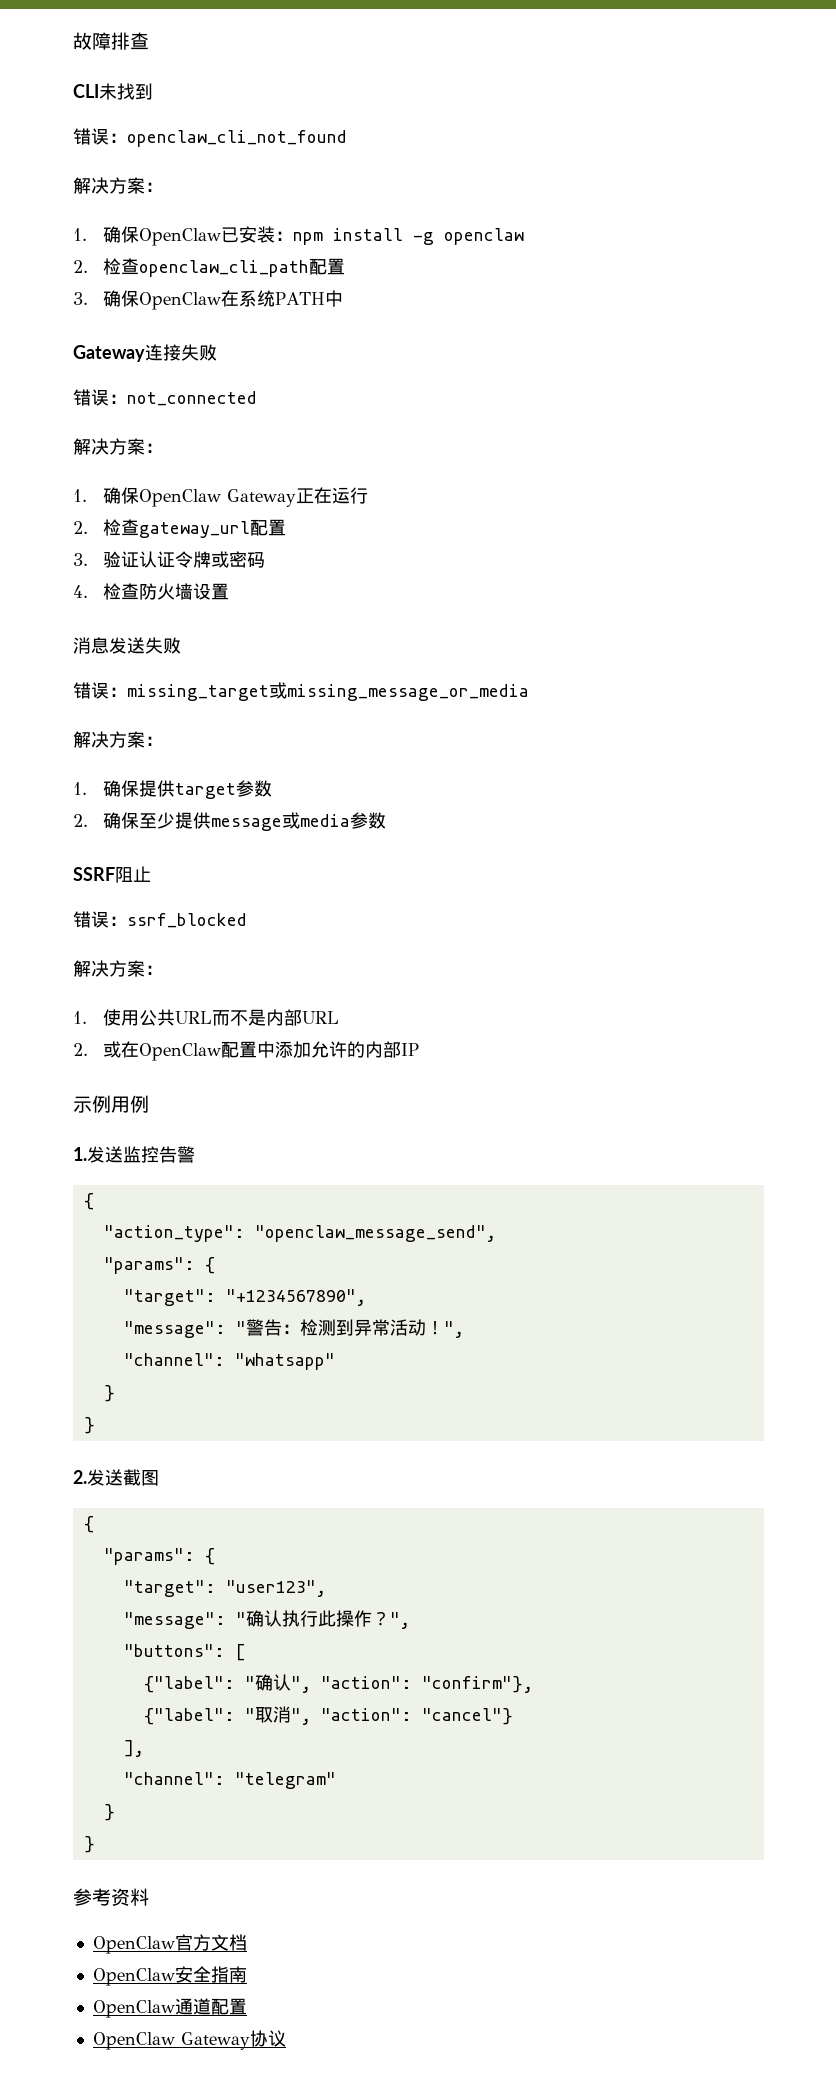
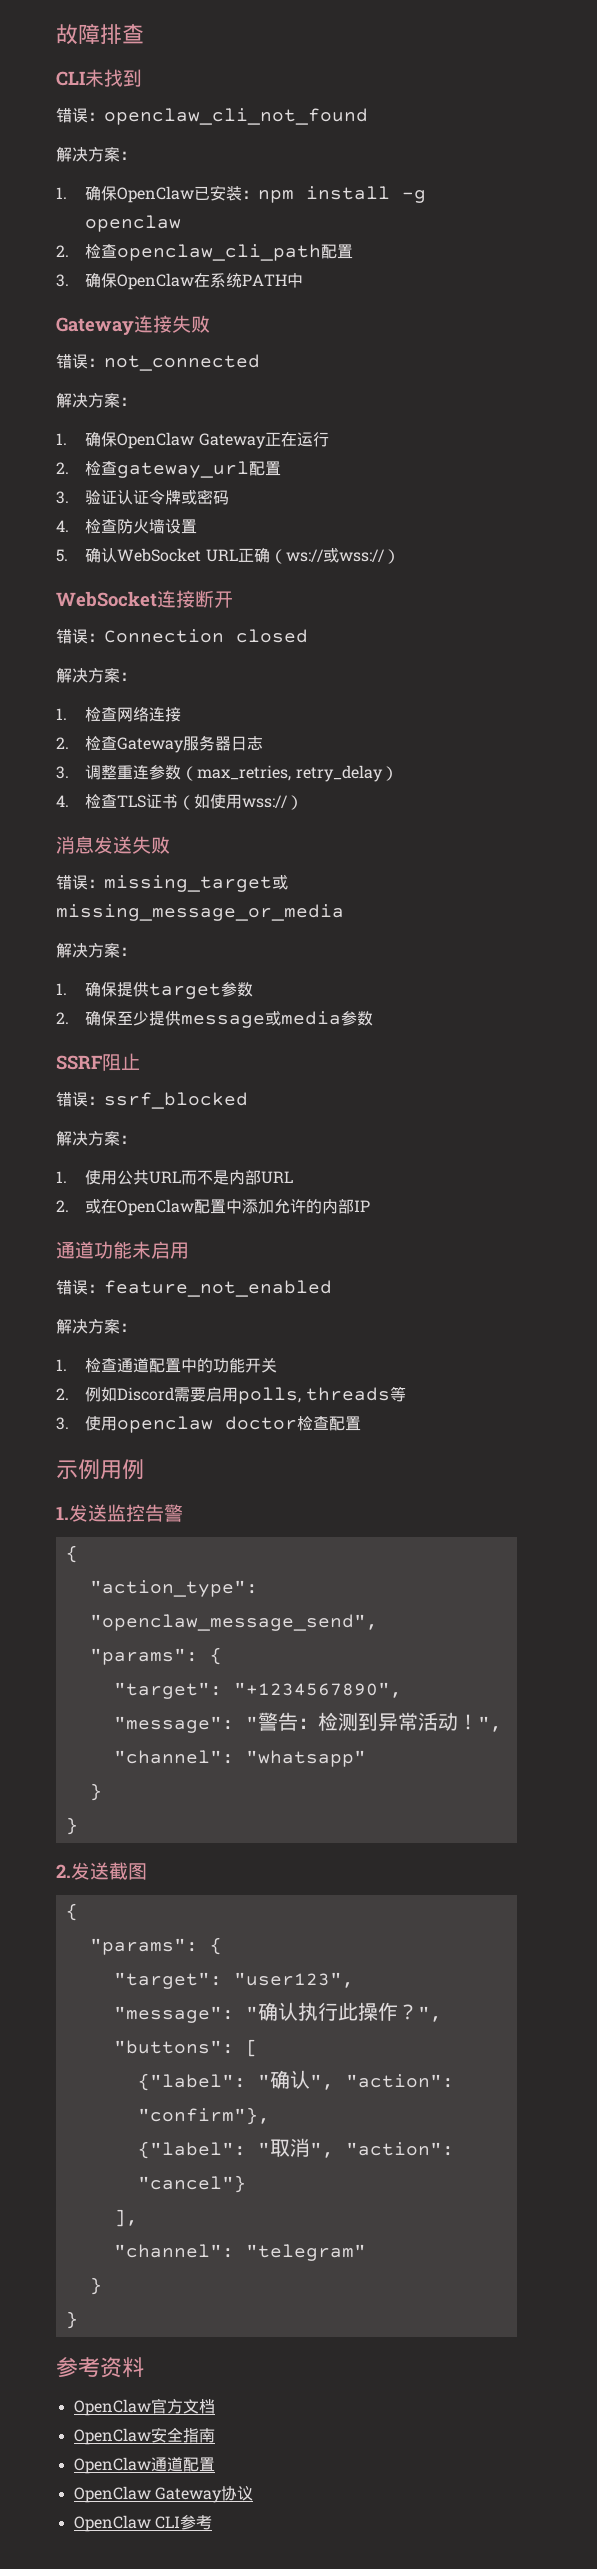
+ 5.确认WebSocket URL正确（ws://或wss://）
+ WebSocket连接断开
+ 错误：Connection closed
+ 解决方案：
+ 1.检查网络连接
+ 2.检查Gateway服务器日志
+ 3.调整重连参数（max_retries, retry_delay）
+ 4.检查TLS证书（如使用wss://）
+ 通道功能未启用
+ 错误：feature_not_enabled
+ 解决方案：
+ 1.检查通道配置中的功能开关
+ 2.例如Discord需要启用polls, threads等
+ 3.使用openclaw doctor检查配置
+ OpenClaw CLI参考

